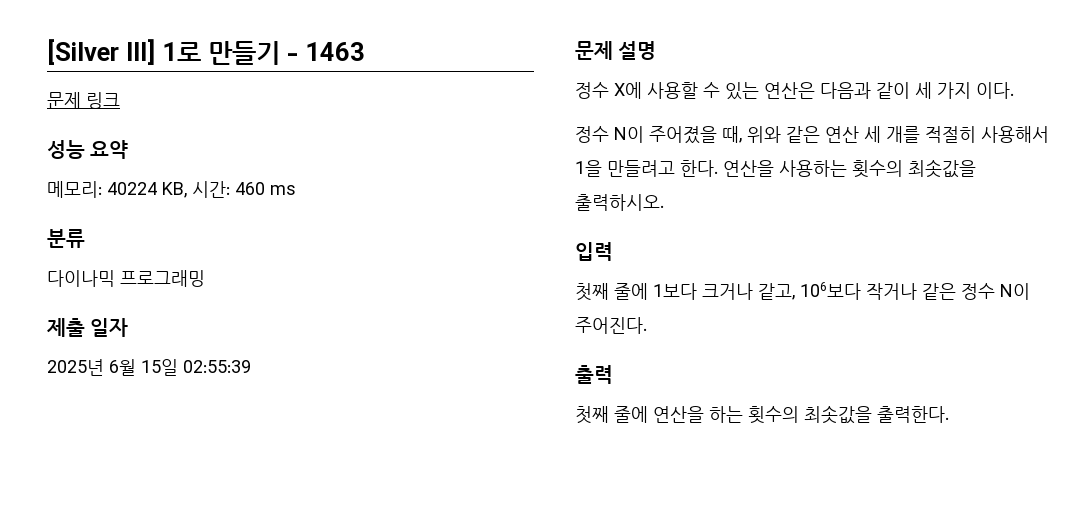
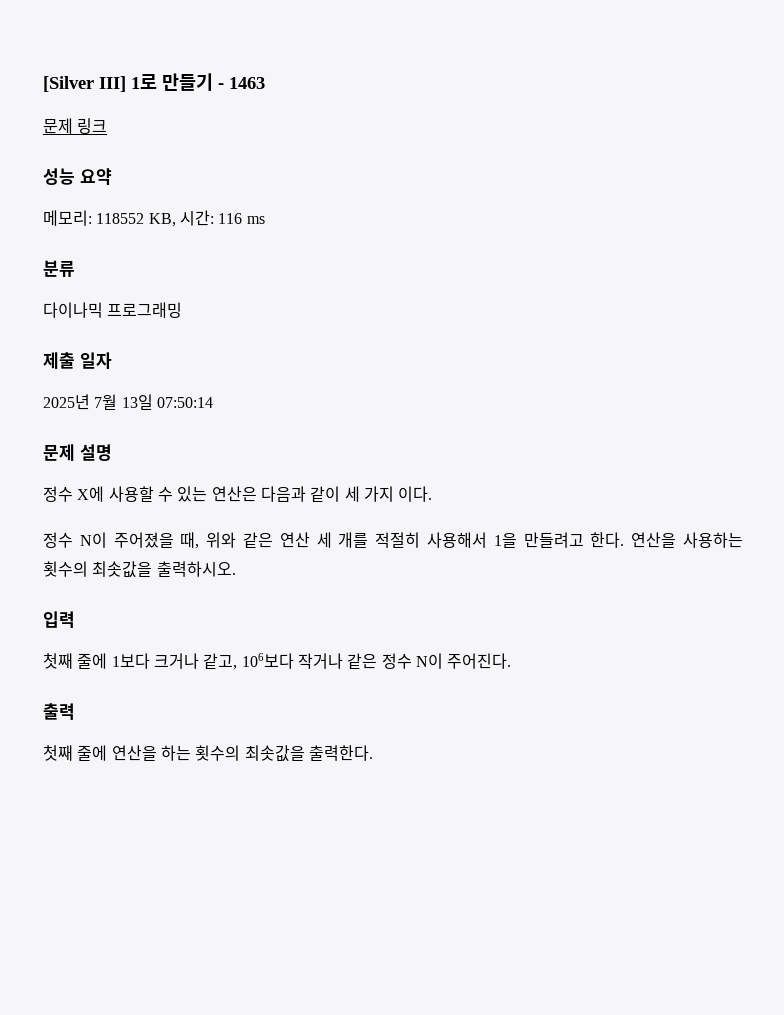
- 메모리: 40224 KB, 시간: 460 ms
+ 메모리: 118552 KB, 시간: 116 ms
- 2025년 6월 15일 02:55:39
+ 2025년 7월 13일 07:50:14

